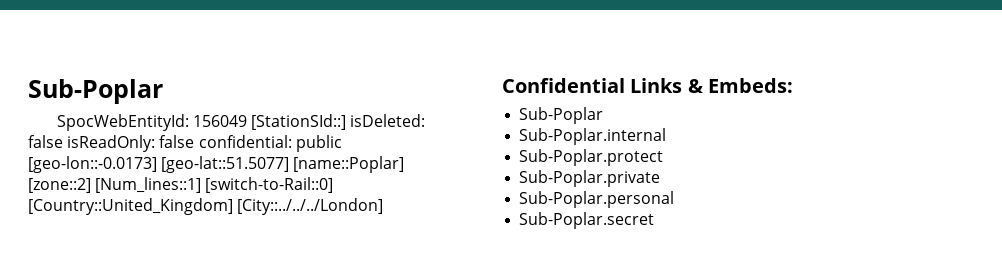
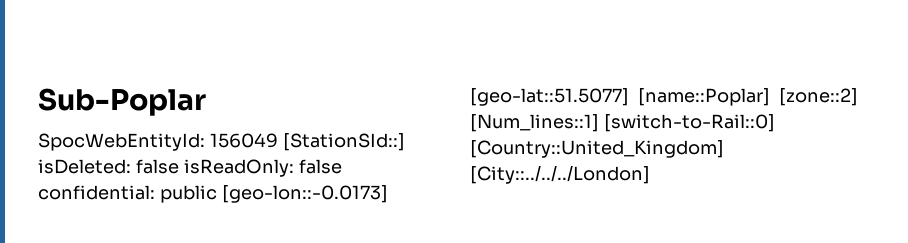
- Confidential Links & Embeds:
- Sub-Poplar
- Sub-Poplar.internal
- Sub-Poplar.protect
- Sub-Poplar.private
- Sub-Poplar.personal
- Sub-Poplar.secret

